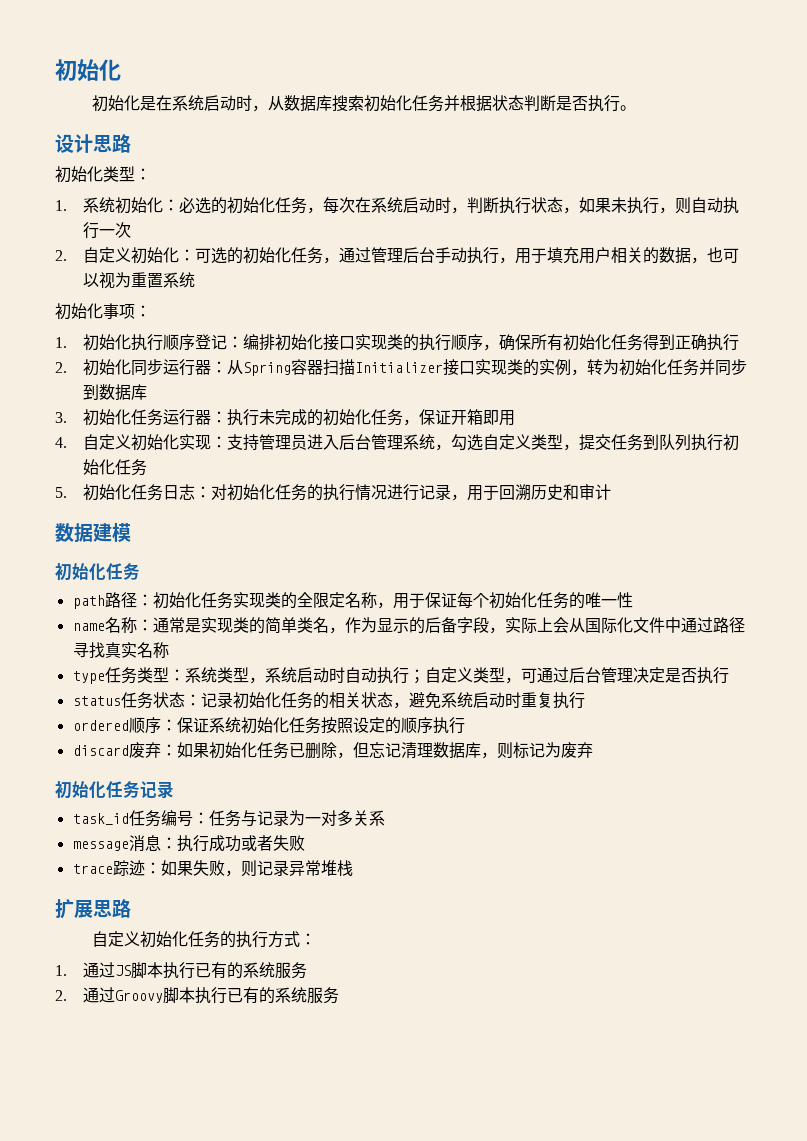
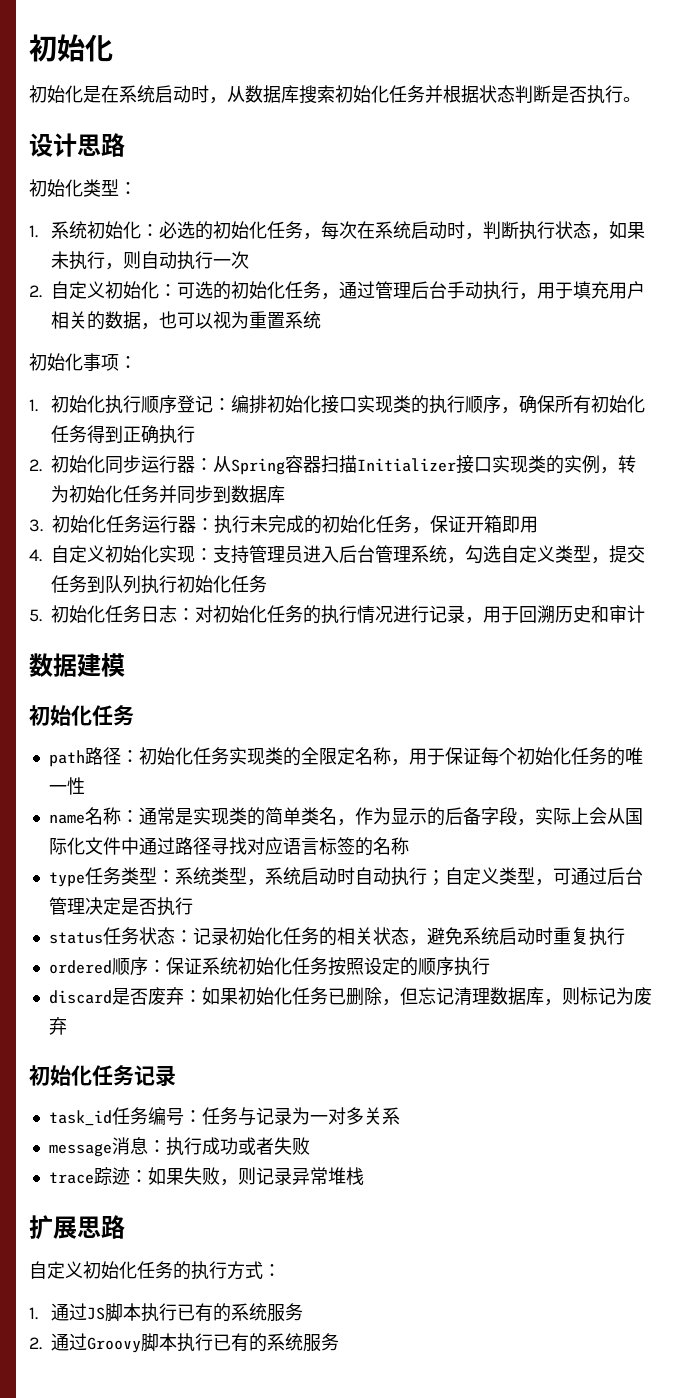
- name名称：通常是实现类的简单类名，作为显示的后备字段，实际上会从国际化文件中通过路径寻找真实名称
+ name名称：通常是实现类的简单类名，作为显示的后备字段，实际上会从国际化文件中通过路径寻找对应语言标签的名称
- discard废弃：如果初始化任务已删除，但忘记清理数据库，则标记为废弃
+ discard是否废弃：如果初始化任务已删除，但忘记清理数据库，则标记为废弃

